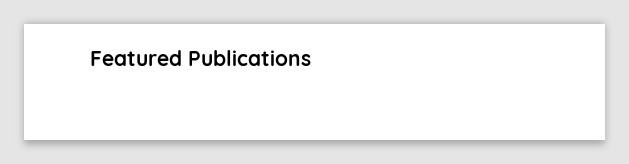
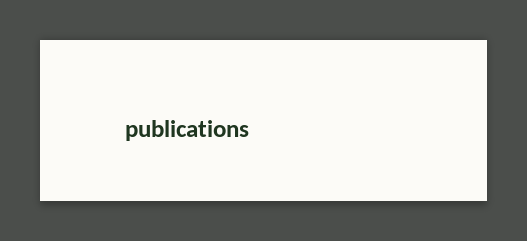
- Featured Publications
+ publications

